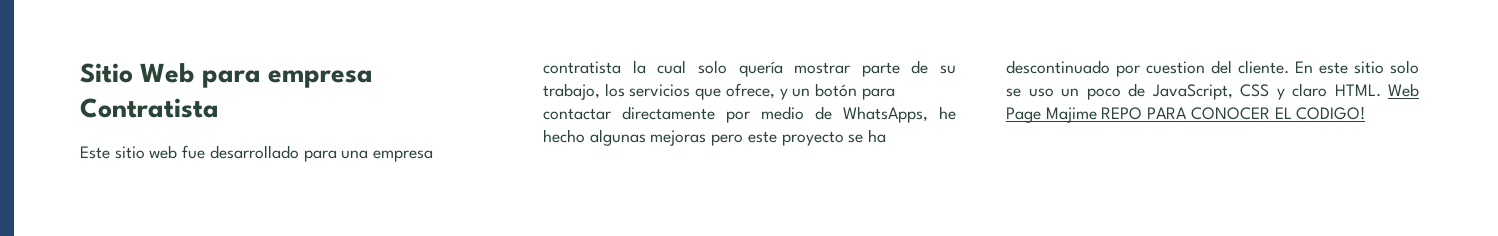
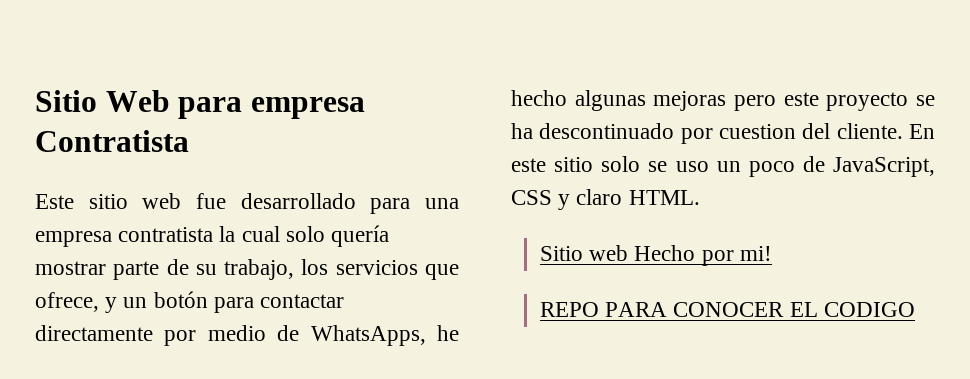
- En este sitio solo se uso un poco de JavaScript, CSS y claro HTML. Web Page Majime REPO PARA CONOCER EL CODIGO!
+ En este sitio solo se uso un poco de JavaScript, CSS y claro HTML.
+ Sitio web Hecho por mi!
+ REPO PARA CONOCER EL CODIGO

